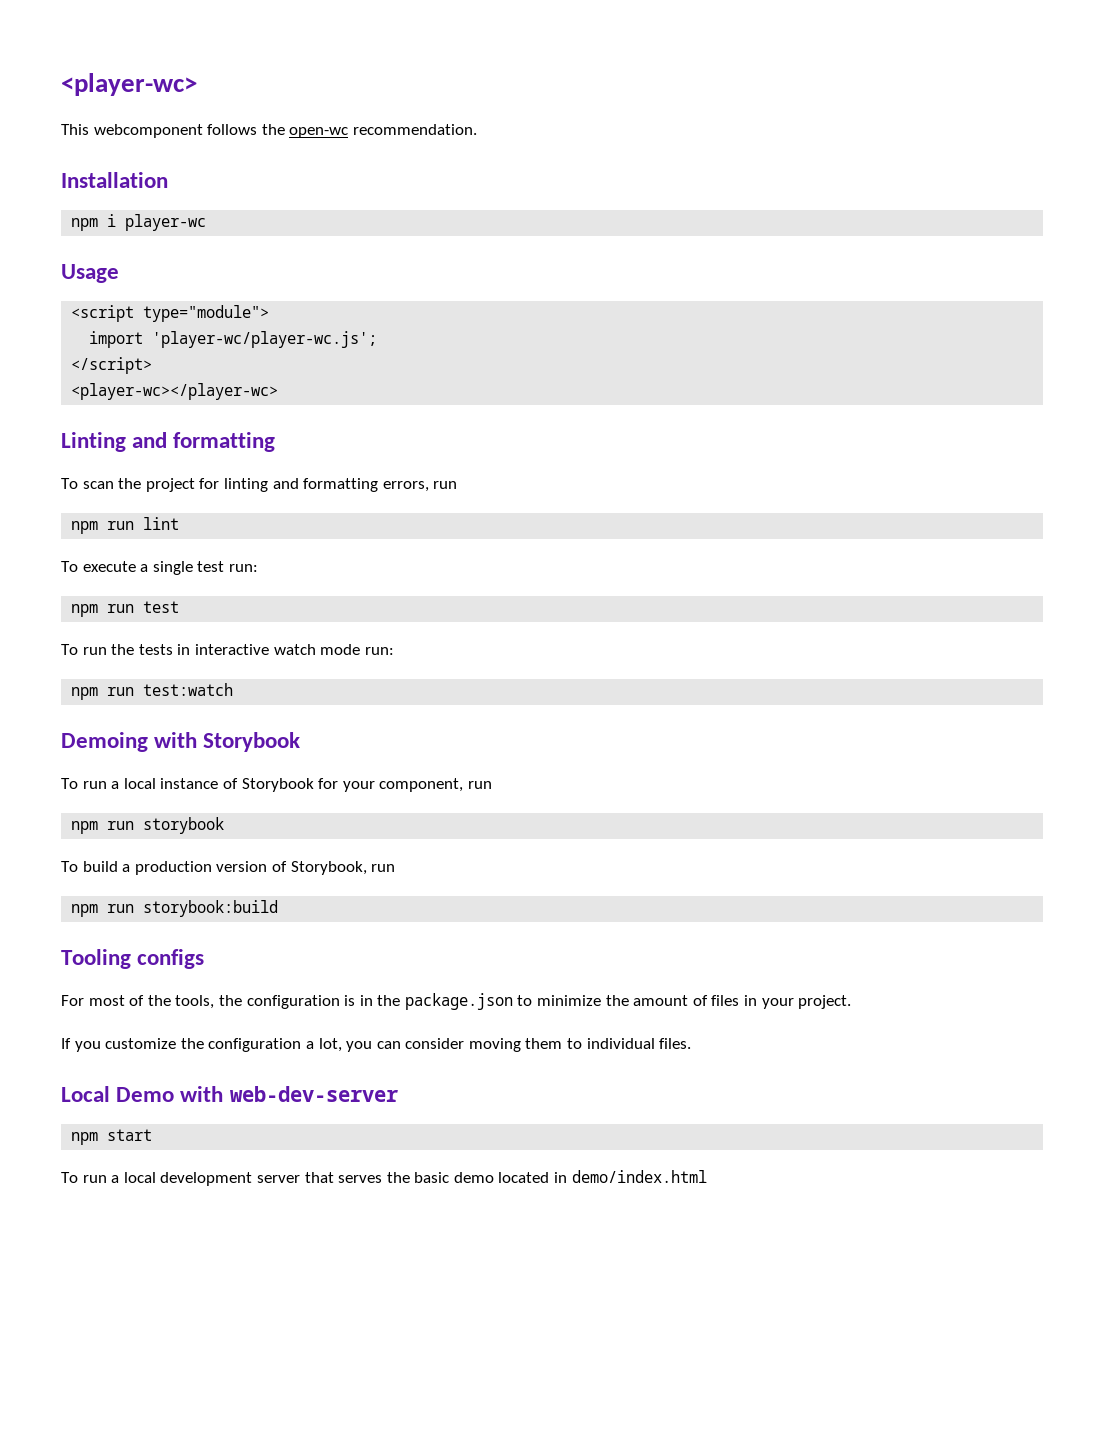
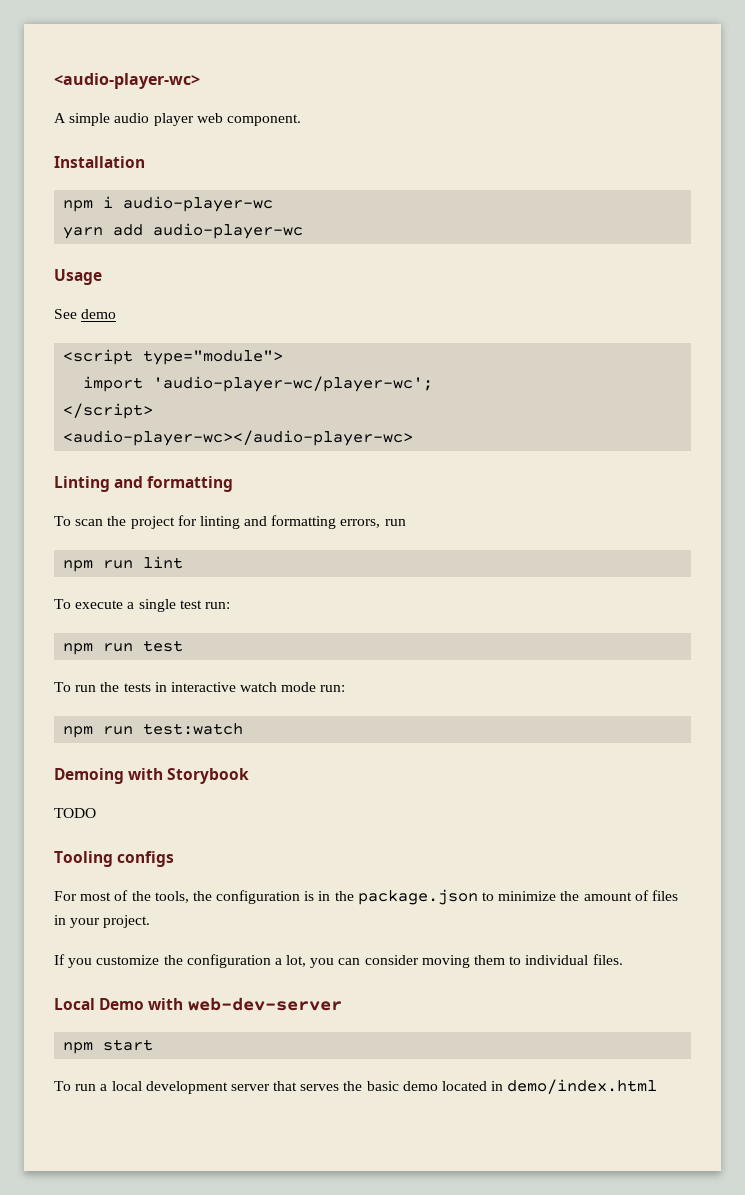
- <player-wc>
- This webcomponent follows the open-wc recommendation.
+ <audio-player-wc>
+ A simple audio player web component.
- npm i player-wc
+ npm i audio-player-wc
+ yarn add audio-player-wc
+ See demo
- import 'player-wc/player-wc.js';
+ import 'audio-player-wc/player-wc';
- <player-wc></player-wc>
+ <audio-player-wc></audio-player-wc>
- To run a local instance of Storybook for your component, run
- npm run storybook
- To build a production version of Storybook, run
- npm run storybook:build
+ TODO

